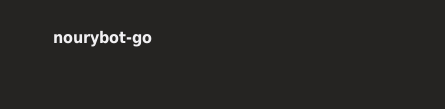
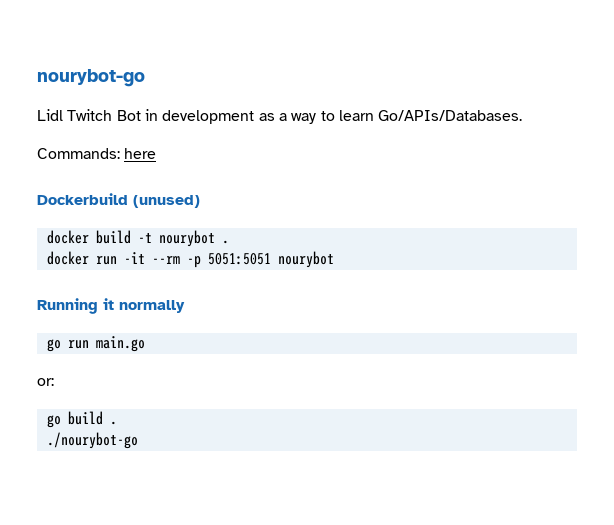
+ Lidl Twitch Bot in development as a way to learn Go/APIs/Databases.
+ Commands: here
+ Dockerbuild (unused)
+ docker build -t nourybot .
+ docker run -it --rm -p 5051:5051 nourybot
+ Running it normally
+ go run main.go
+ or:
+ go build .
+ ./nourybot-go

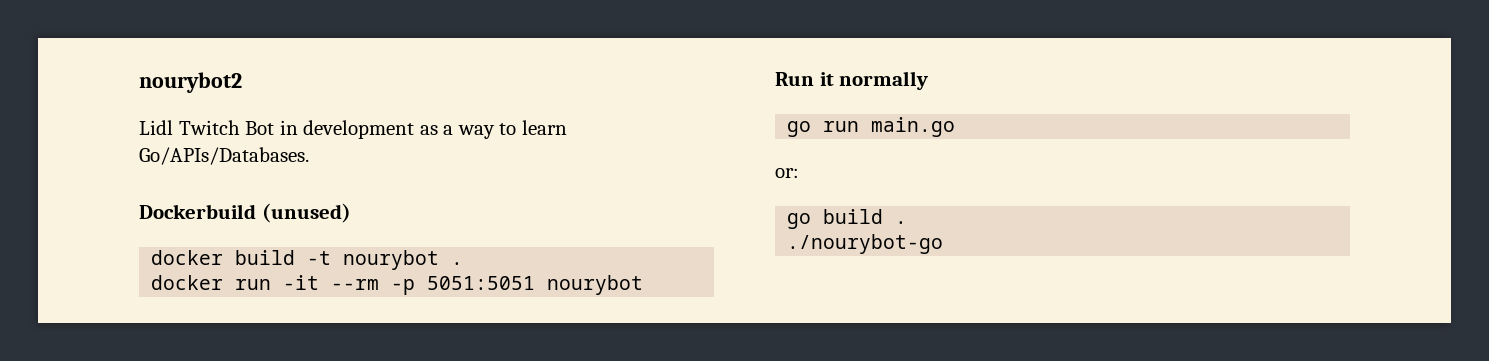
- nourybot-go
+ nourybot2
- Commands: here
- Running it normally
+ Run it normally

